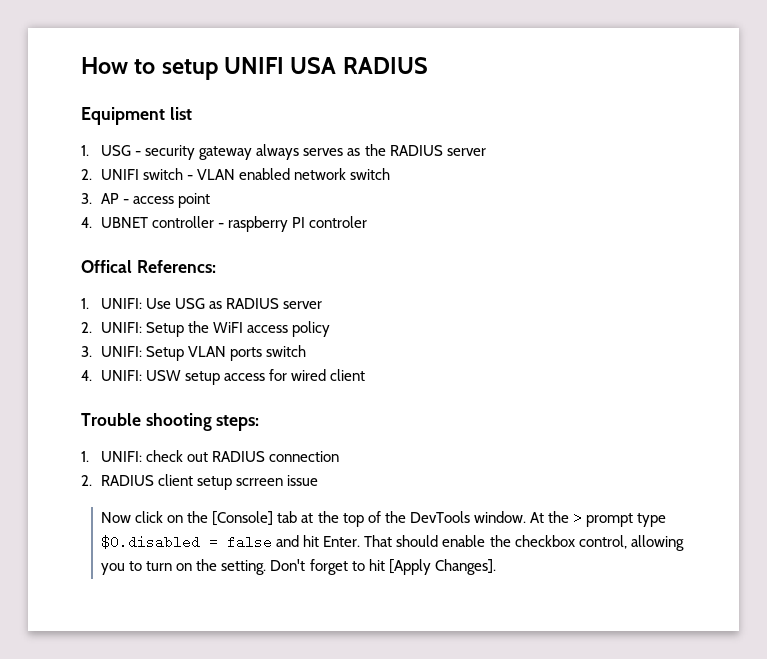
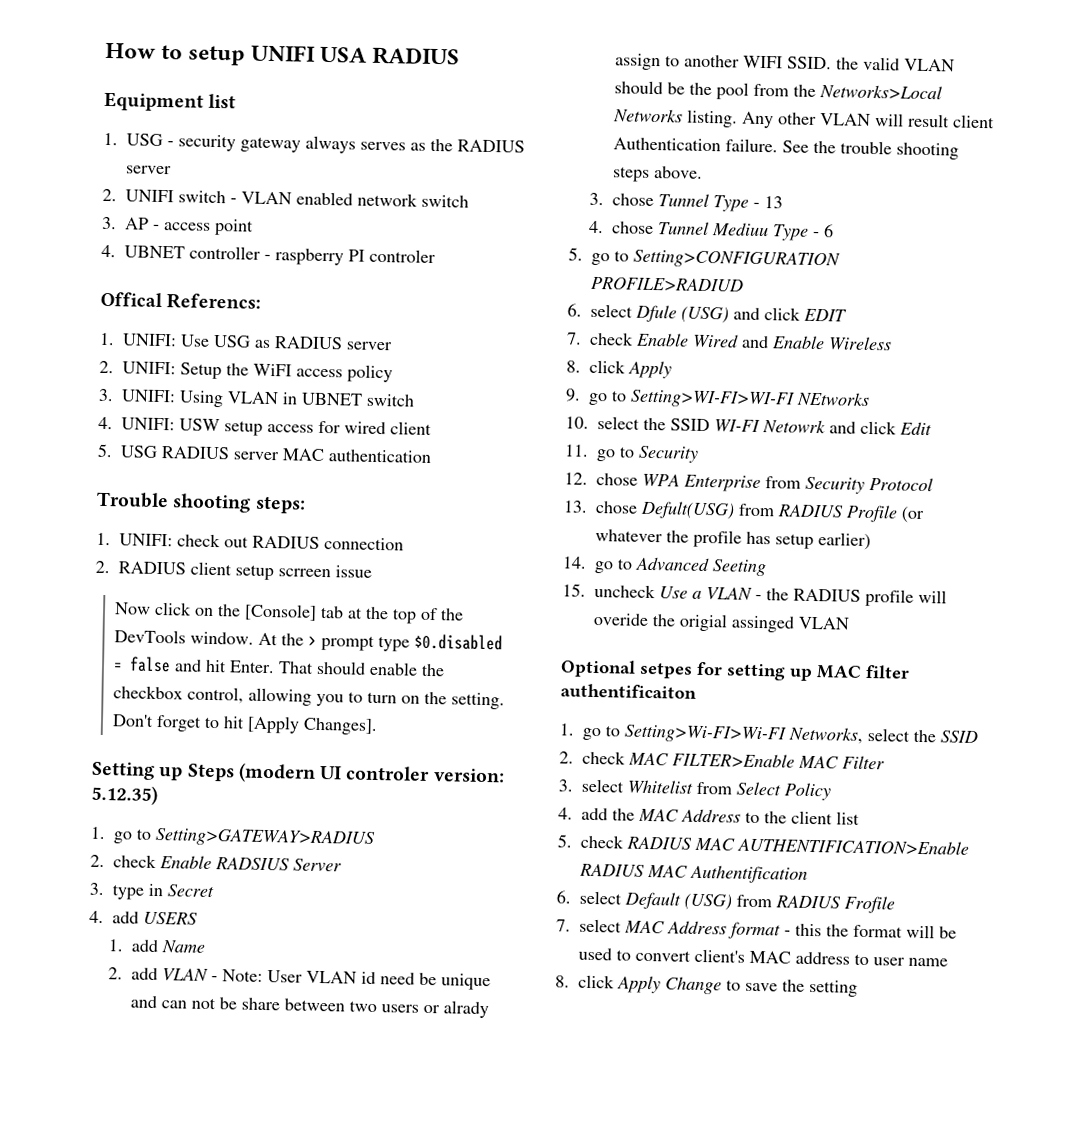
- 3. UNIFI: Setup VLAN ports switch
+ 3. UNIFI: Using VLAN in UBNET switch
+ 5. USG RADIUS server MAC authentication
+ Setting up Steps (modern UI controler version: 5.12.35)
+ 1. go to Setting>GATEWAY>RADIUS
+ 2. check Enable RADSIUS Server
+ 3. type in Secret
+ 4. add USERS
+ 1. add Name
+ 2. add VLAN - Note: User VLAN id need be unique and can not be share between two users or alrady assign to another WIFI SSID. the valid VLAN should be the pool from the Networks>Local Networks listing. Any other VLAN will result client Authentication failure. See the trouble shooting steps above.
+ 3. chose Tunnel Type - 13
+ 4. chose Tunnel Mediuu Type - 6
+ 5. go to Setting>CONFIGURATION PROFILE>RADIUD
+ 6. select Dfule (USG) and click EDIT
+ 7. check Enable Wired and Enable Wireless
+ 8. click Apply
+ 9. go to Setting>WI-FI>WI-FI NEtworks
+ 10. select the SSID WI-FI Netowrk and click Edit
+ 11. go to Security
+ 12. chose WPA Enterprise from Security Protocol
+ 13. chose Defult(USG) from RADIUS Profile (or whatever the profile has setup earlier)
+ 14. go to Advanced Seeting
+ 15. uncheck Use a VLAN - the RADIUS profile will overide the origial assinged VLAN
+ Optional setpes for setting up MAC filter authentificaiton
+ 1. go to Setting>Wi-FI>Wi-FI Networks, select the SSID
+ 2. check MAC FILTER>Enable MAC Filter
+ 3. select Whitelist from Select Policy
+ 4. add the MAC Address to the client list
+ 5. check RADIUS MAC AUTHENTIFICATION>Enable RADIUS MAC Authentification
+ 6. select Default (USG) from RADIUS Frofile
+ 7. select MAC Address format - this the format will be used to convert client's MAC address to user name
+ 8. click Apply Change to save the setting

